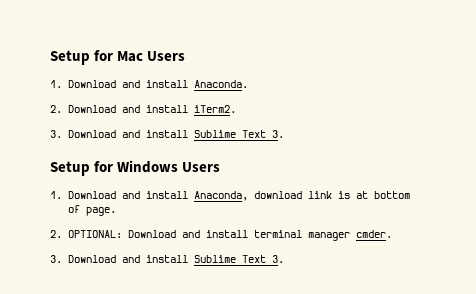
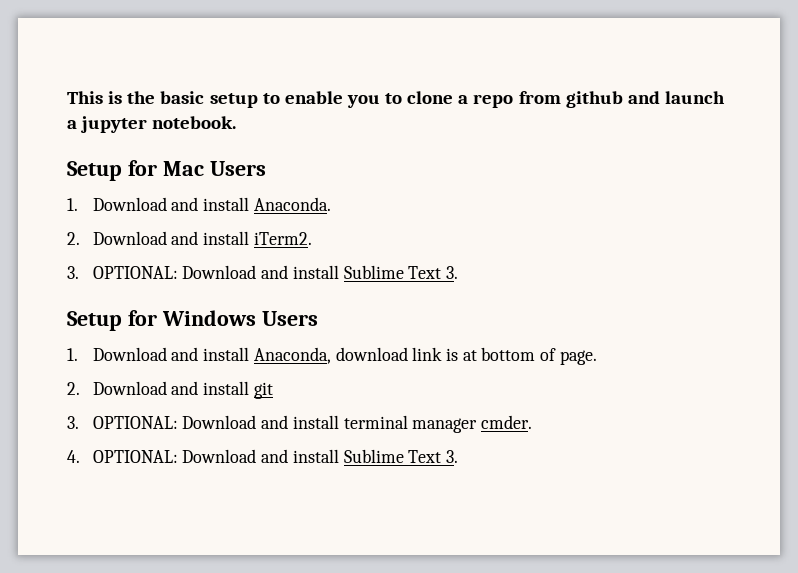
+ This is the basic setup to enable you to clone a repo from github and launch a jupyter notebook.
  2. Download and install iTerm2.
- 3. Download and install Sublime Text 3.
+ 3. OPTIONAL: Download and install Sublime Text 3.
- 2. OPTIONAL: Download and install terminal manager cmder.
- 3. Download and install Sublime Text 3.
+ 2. Download and install git
+ 3. OPTIONAL: Download and install terminal manager cmder.
+ 4. OPTIONAL: Download and install Sublime Text 3.

